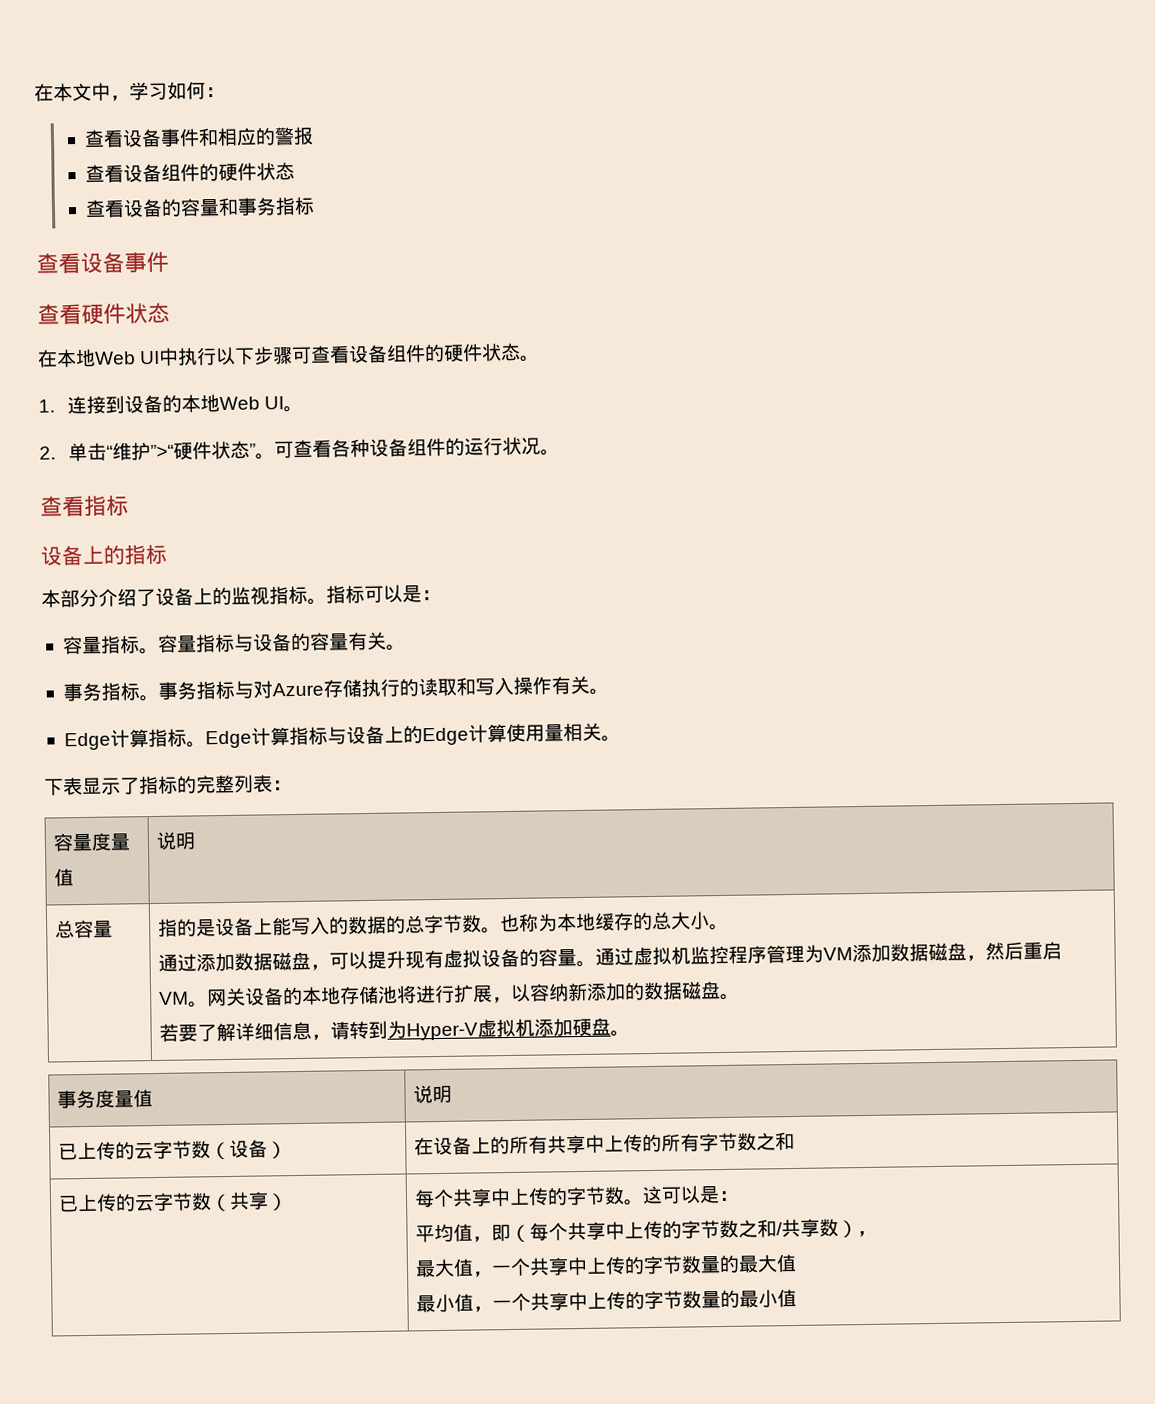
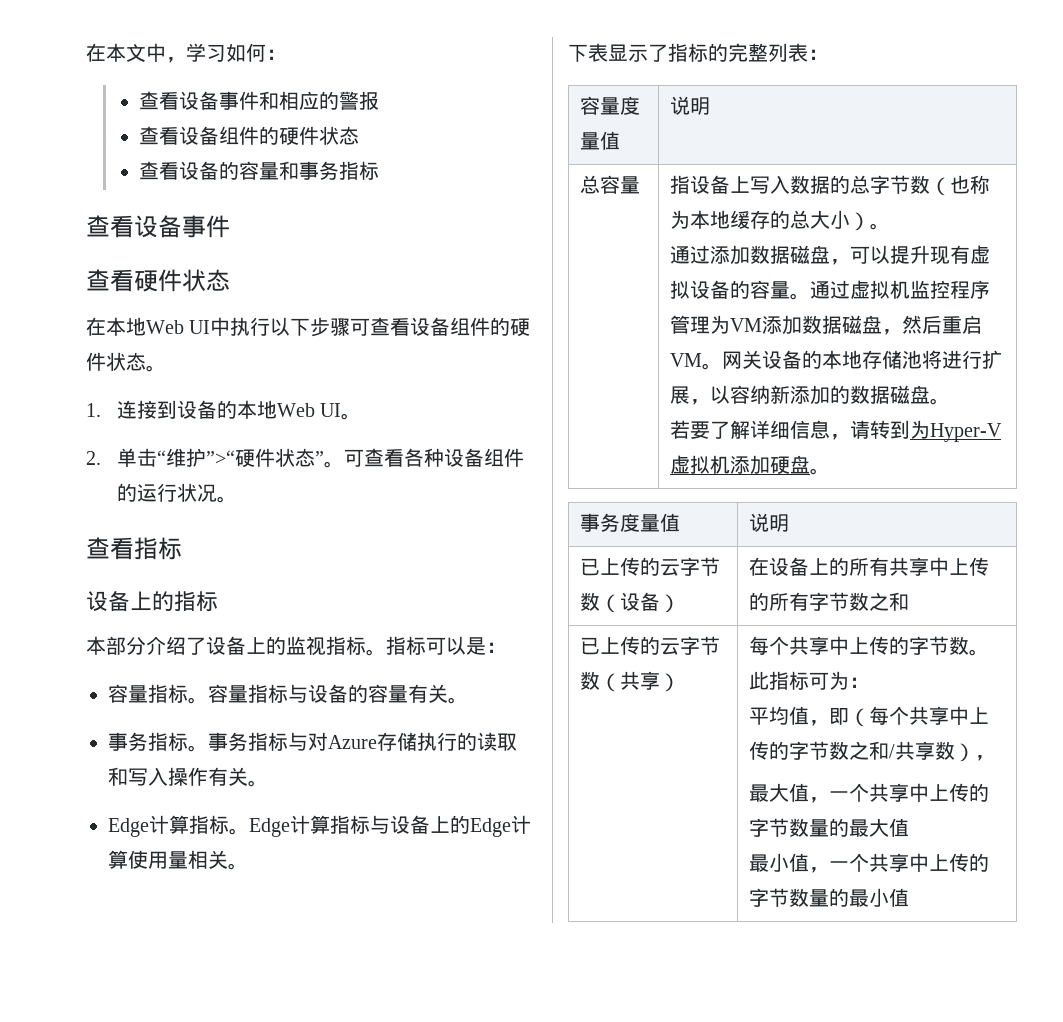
- 指的是设备上能写入的数据的总字节数。也称为本地缓存的总大小。
+ 指设备上写入数据的总字节数（也称为本地缓存的总大小）。
- 这可以是：
+ 此指标可为：

